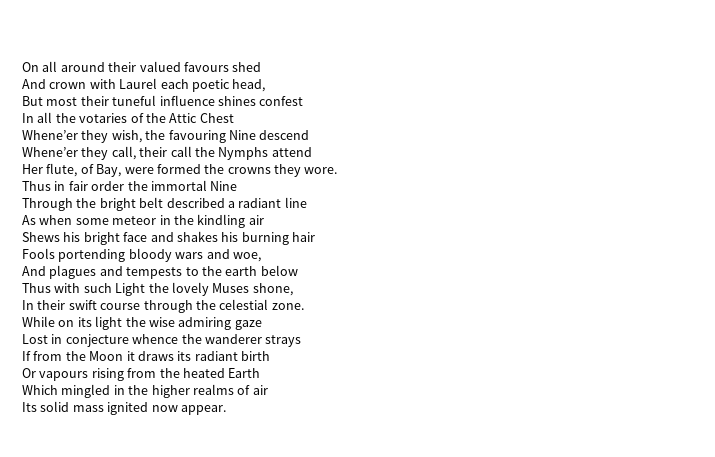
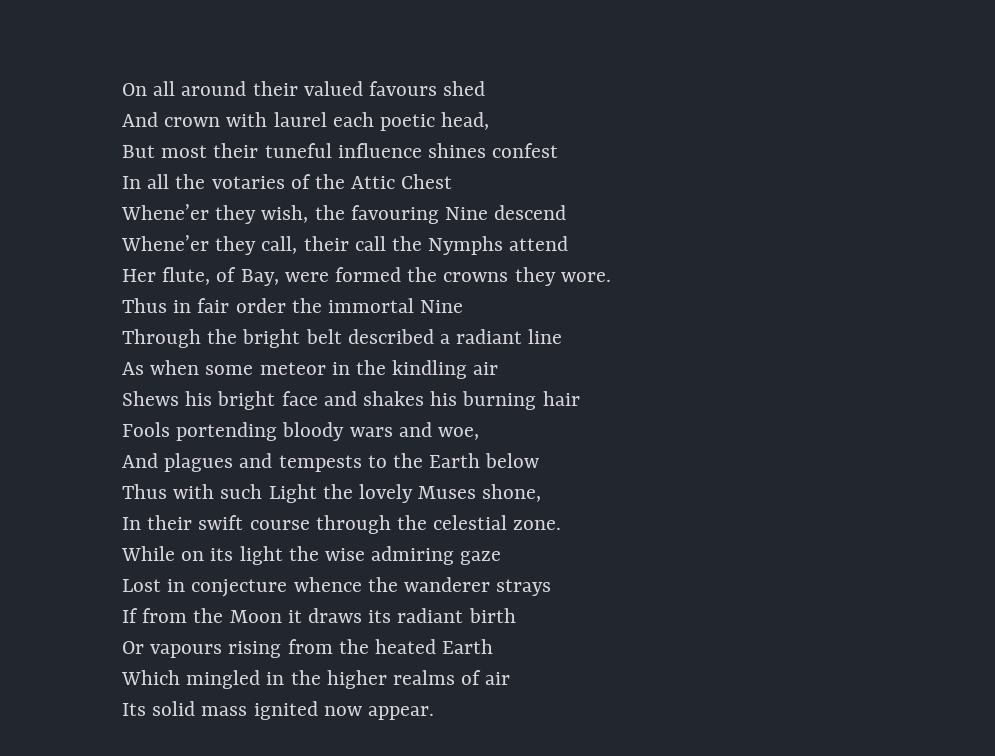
- And crown with Laurel each poetic head,
+ And crown with laurel each poetic head,
- And plagues and tempests to the earth below
+ And plagues and tempests to the Earth below

